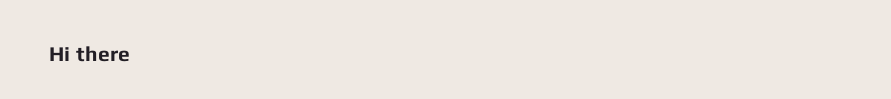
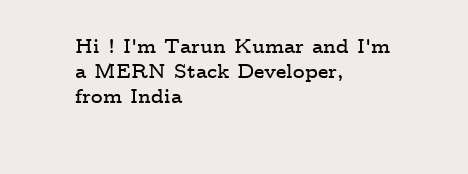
- Hi there
+ Hi ! I'm Tarun Kumar and I'm a MERN Stack Developer, from India

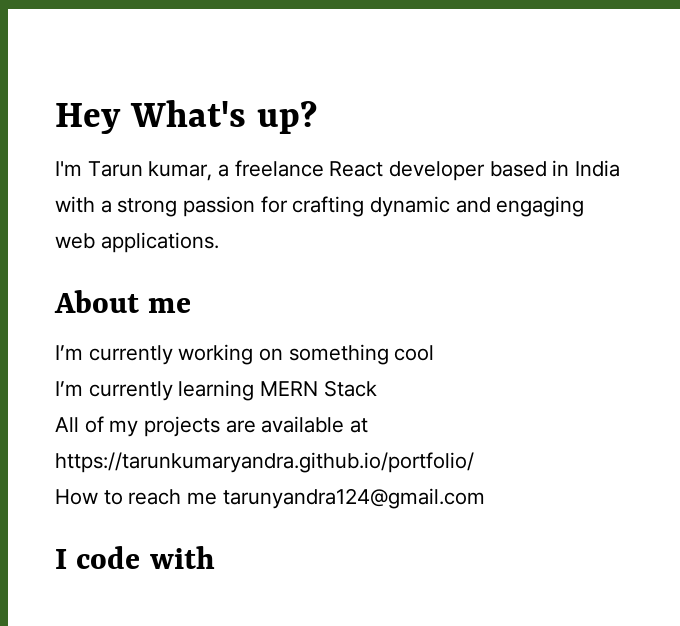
- Hi ! I'm Tarun Kumar and I'm a MERN Stack Developer, from India
+ Hey What's up?
+ I'm Tarun kumar, a freelance React developer based in India with a strong passion for crafting dynamic and engaging web applications.
+ About me
+ I’m currently working on something cool
+ I’m currently learning MERN Stack
+ All of my projects are available at https://tarunkumaryandra.github.io/portfolio/
+ How to reach me tarunyandra124@gmail.com
+ I code with

